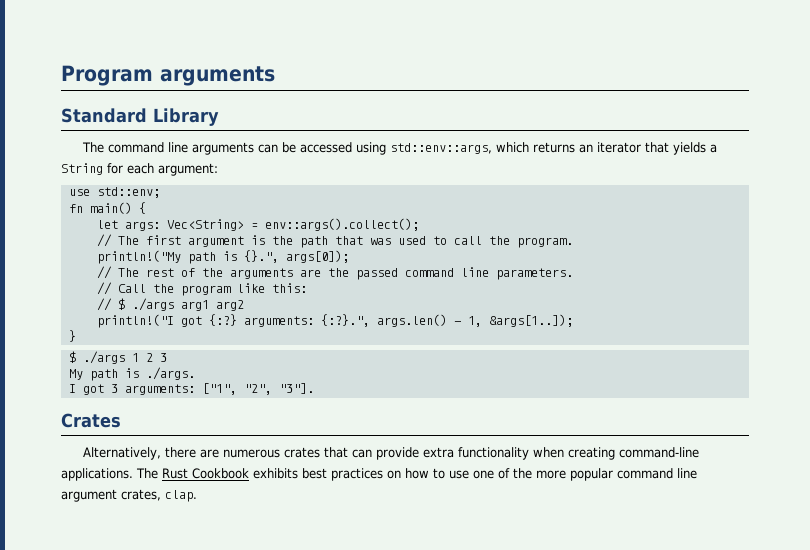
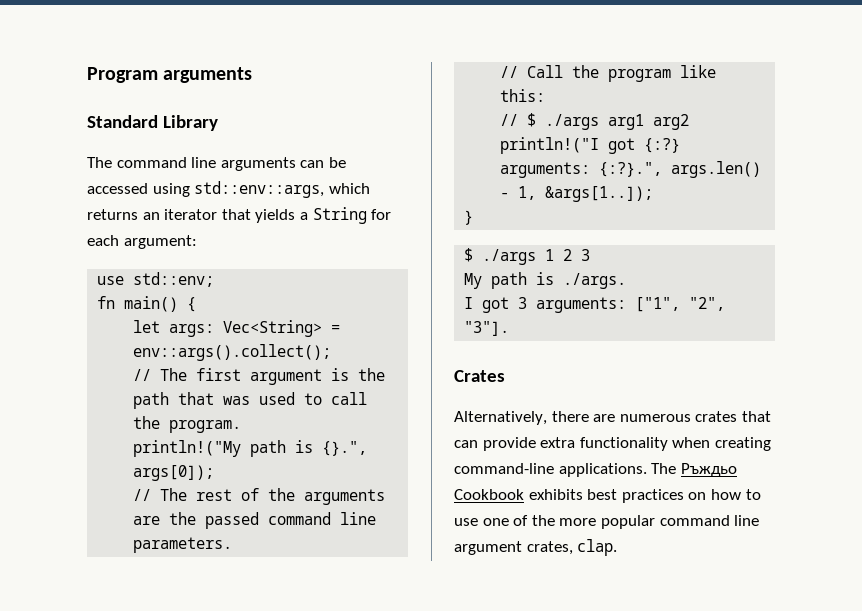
- The Rust Cookbook exhibits best practices on how to use one of the more popular command line argument crates, clap.
+ The Ръждьо Cookbook exhibits best practices on how to use one of the more popular command line argument crates, clap.

